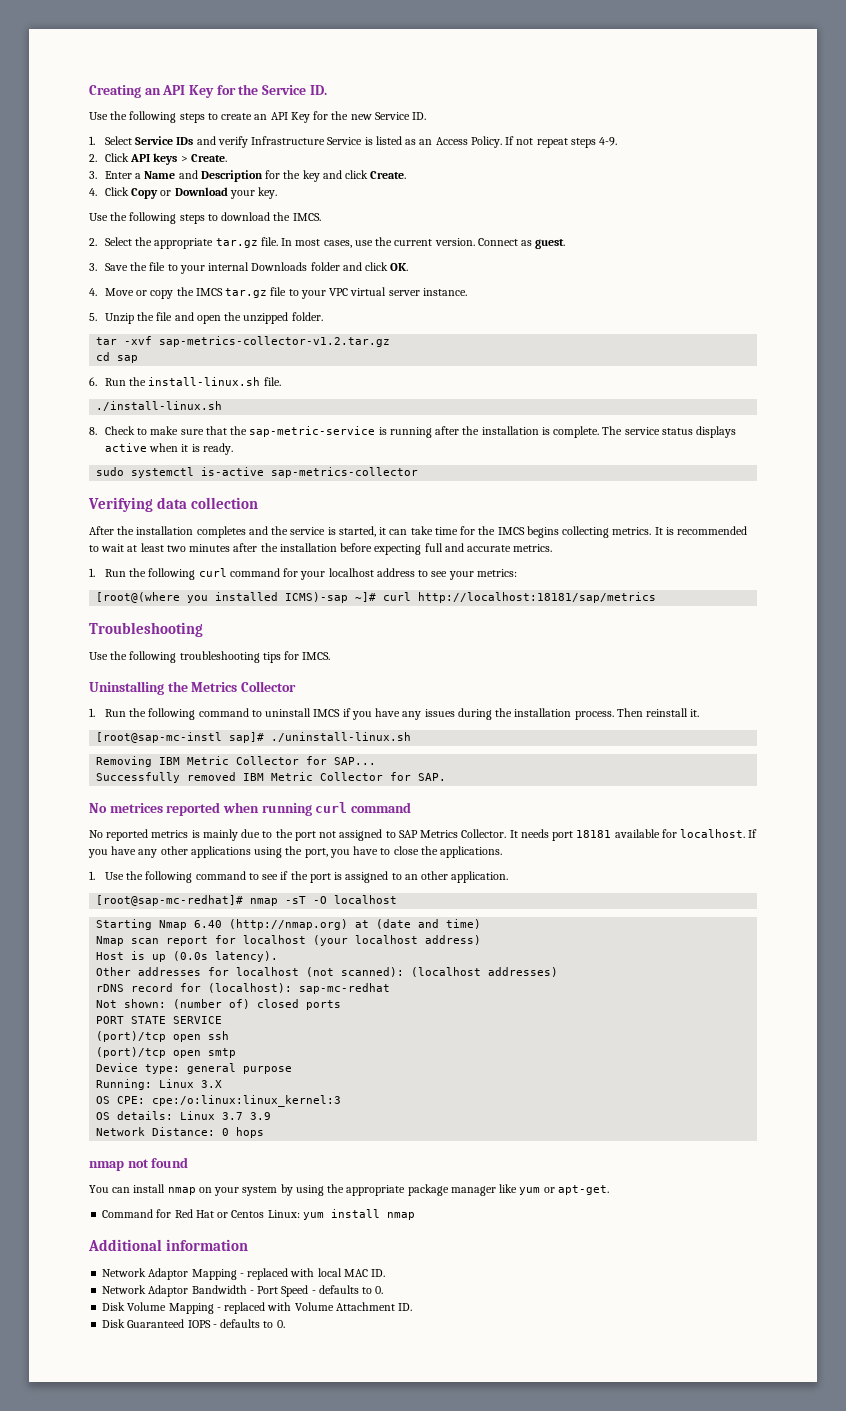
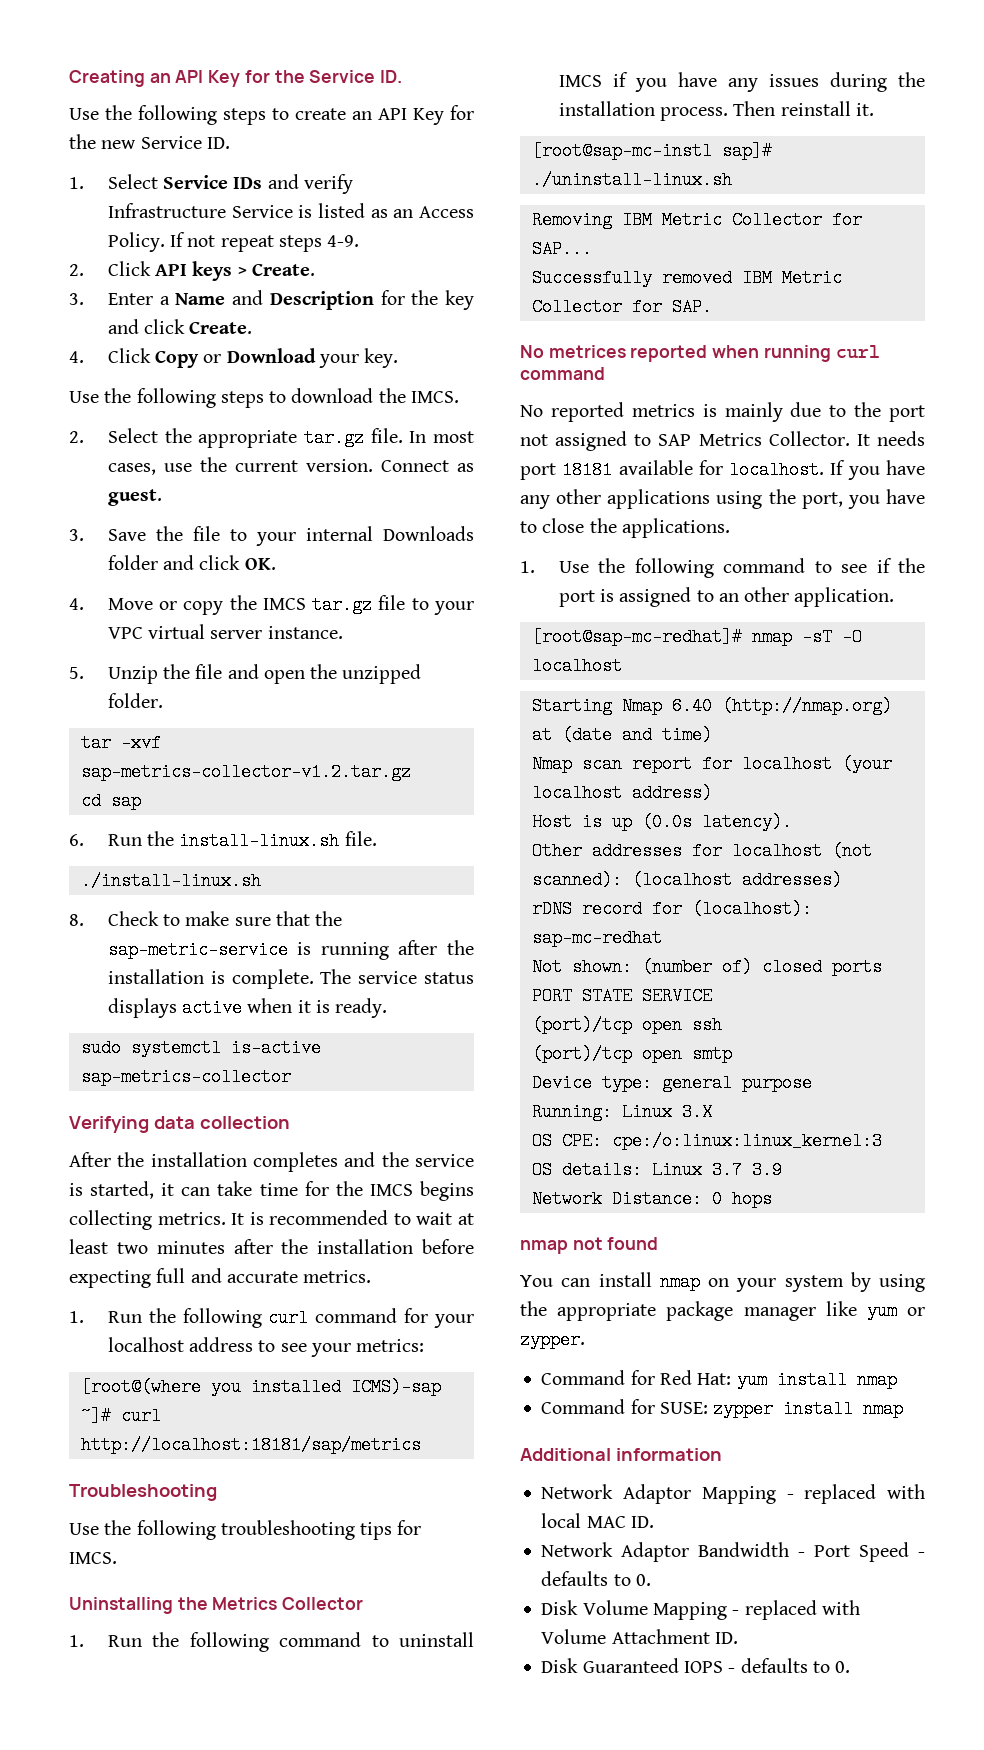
- You can install nmap on your system by using the appropriate package manager like yum or apt-get.
+ You can install nmap on your system by using the appropriate package manager like yum or zypper.
- Command for Red Hat or Centos Linux: yum install nmap
+ Command for Red Hat: yum install nmap
+ Command for SUSE: zypper install nmap

